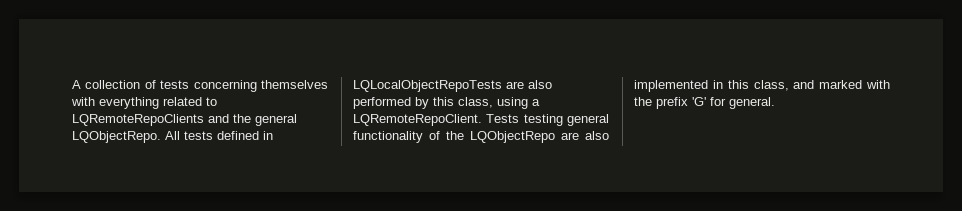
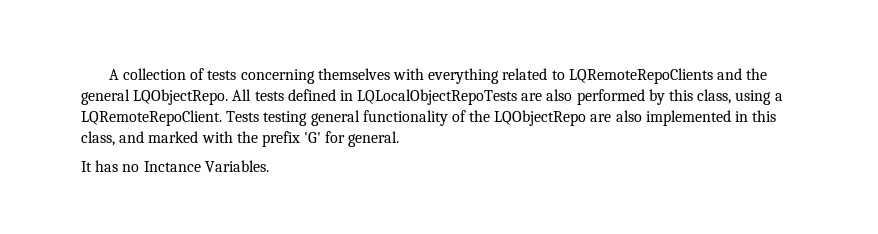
+ It has no Inctance Variables.

